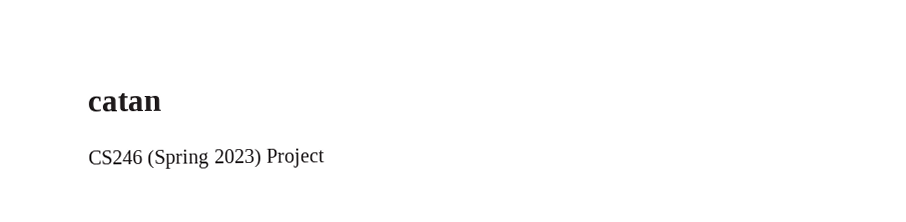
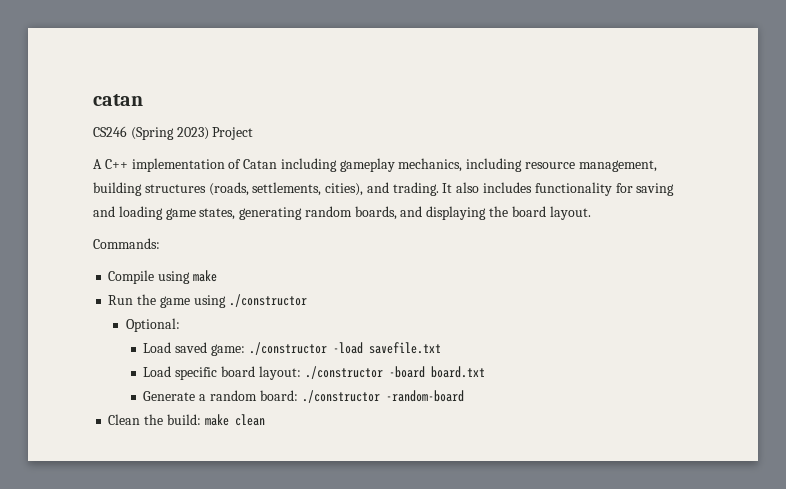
+ A C++ implementation of Catan including gameplay mechanics, including resource management, building structures (roads, settlements, cities), and trading. It also includes functionality for saving and loading game states, generating random boards, and displaying the board layout.
+ Commands:
+ Compile using make
+ Run the game using ./constructor
+ Optional:
+ Load saved game: ./constructor -load savefile.txt
+ Load specific board layout: ./constructor -board board.txt
+ Generate a random board: ./constructor -random-board
+ Clean the build: make clean

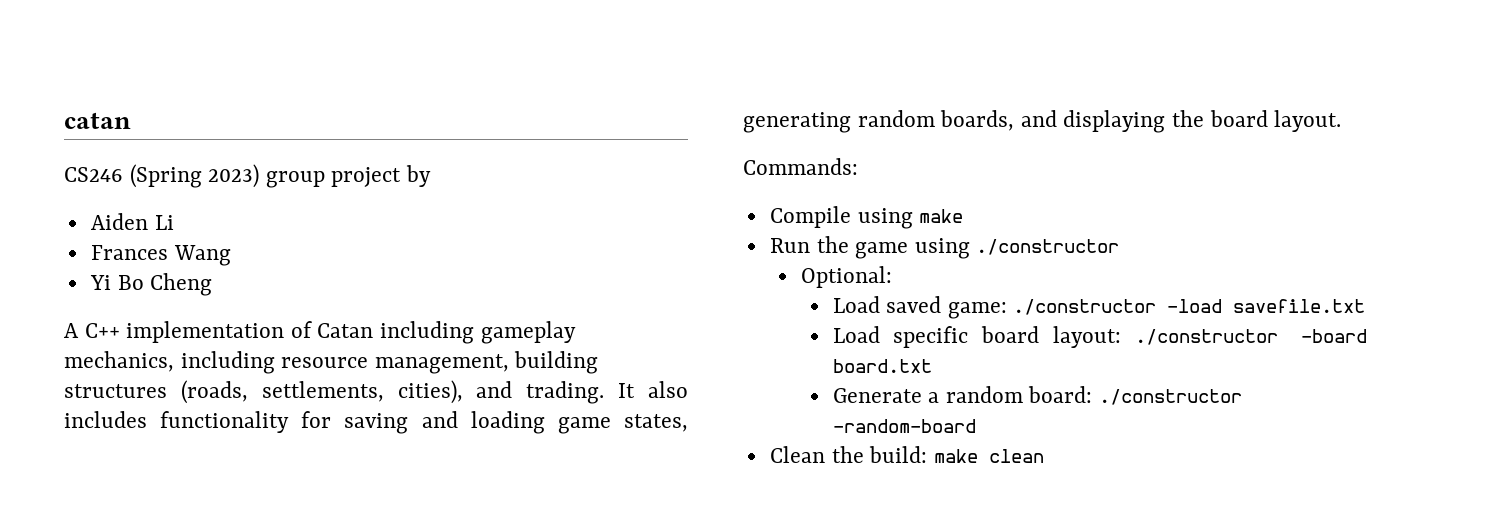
- CS246 (Spring 2023) Project
+ CS246 (Spring 2023) group project by
+ Aiden Li
+ Frances Wang
+ Yi Bo Cheng

